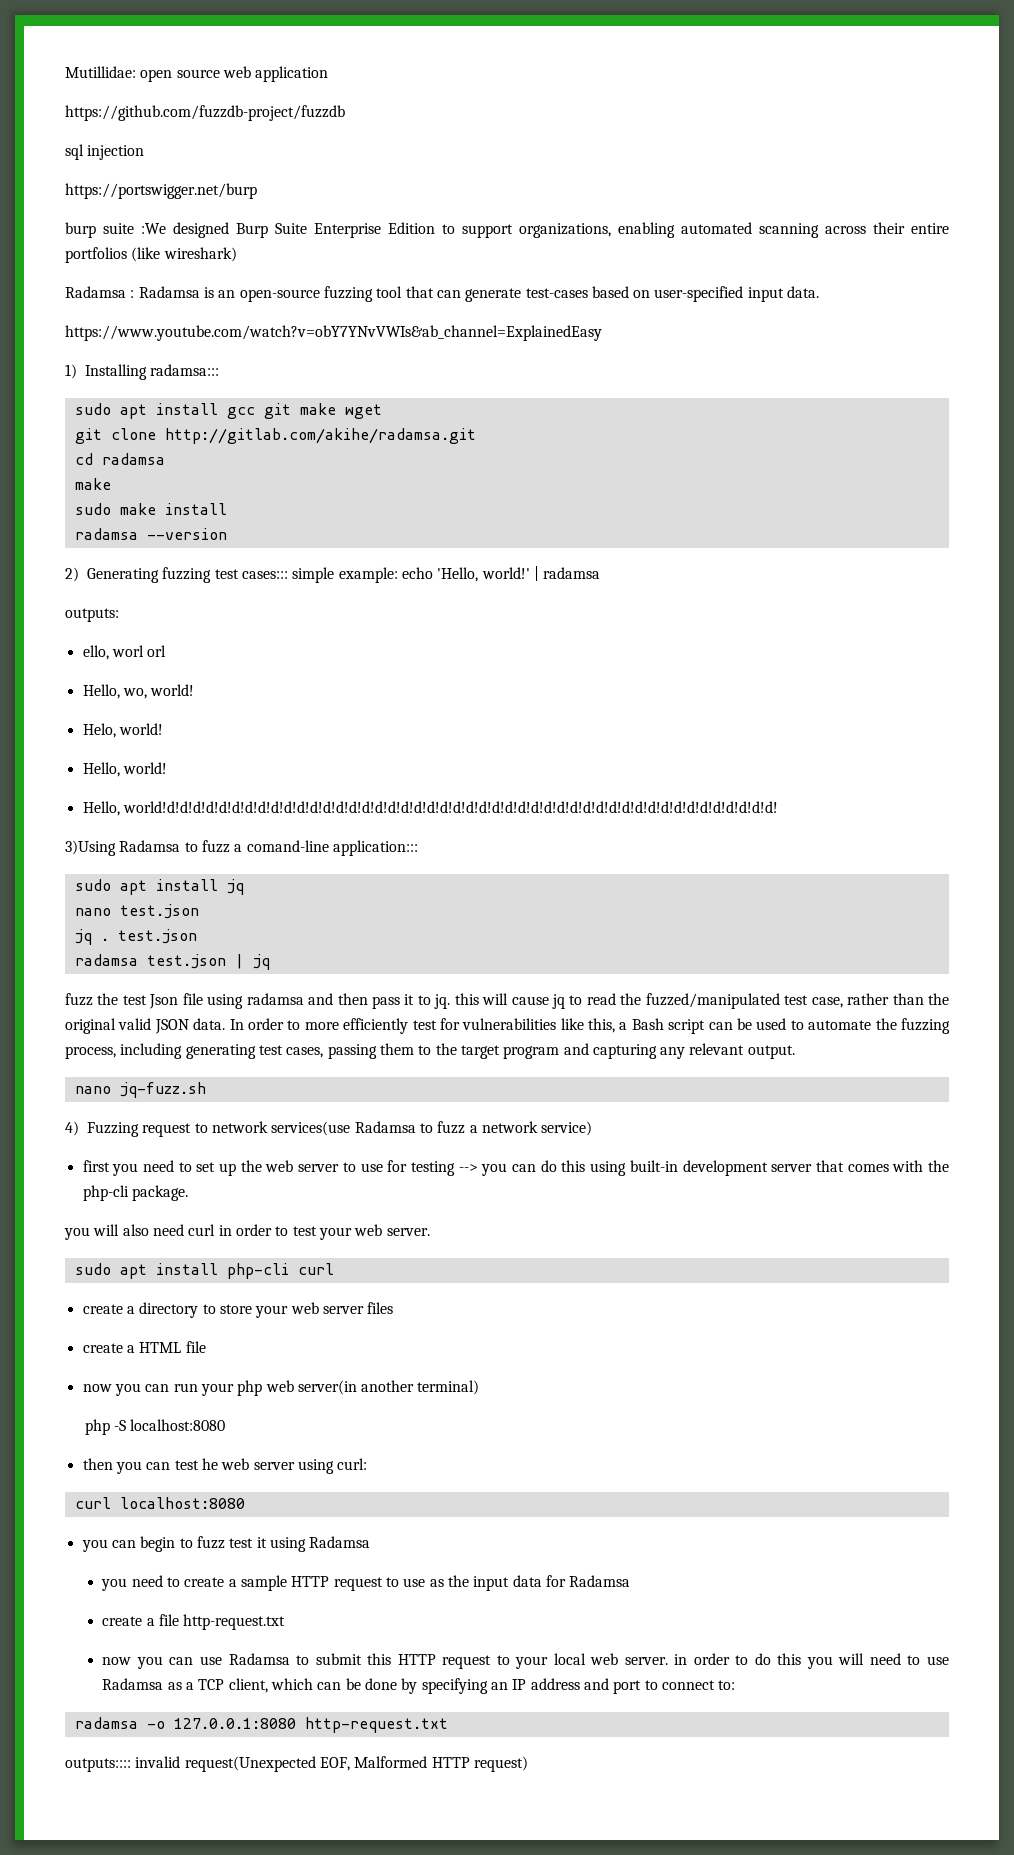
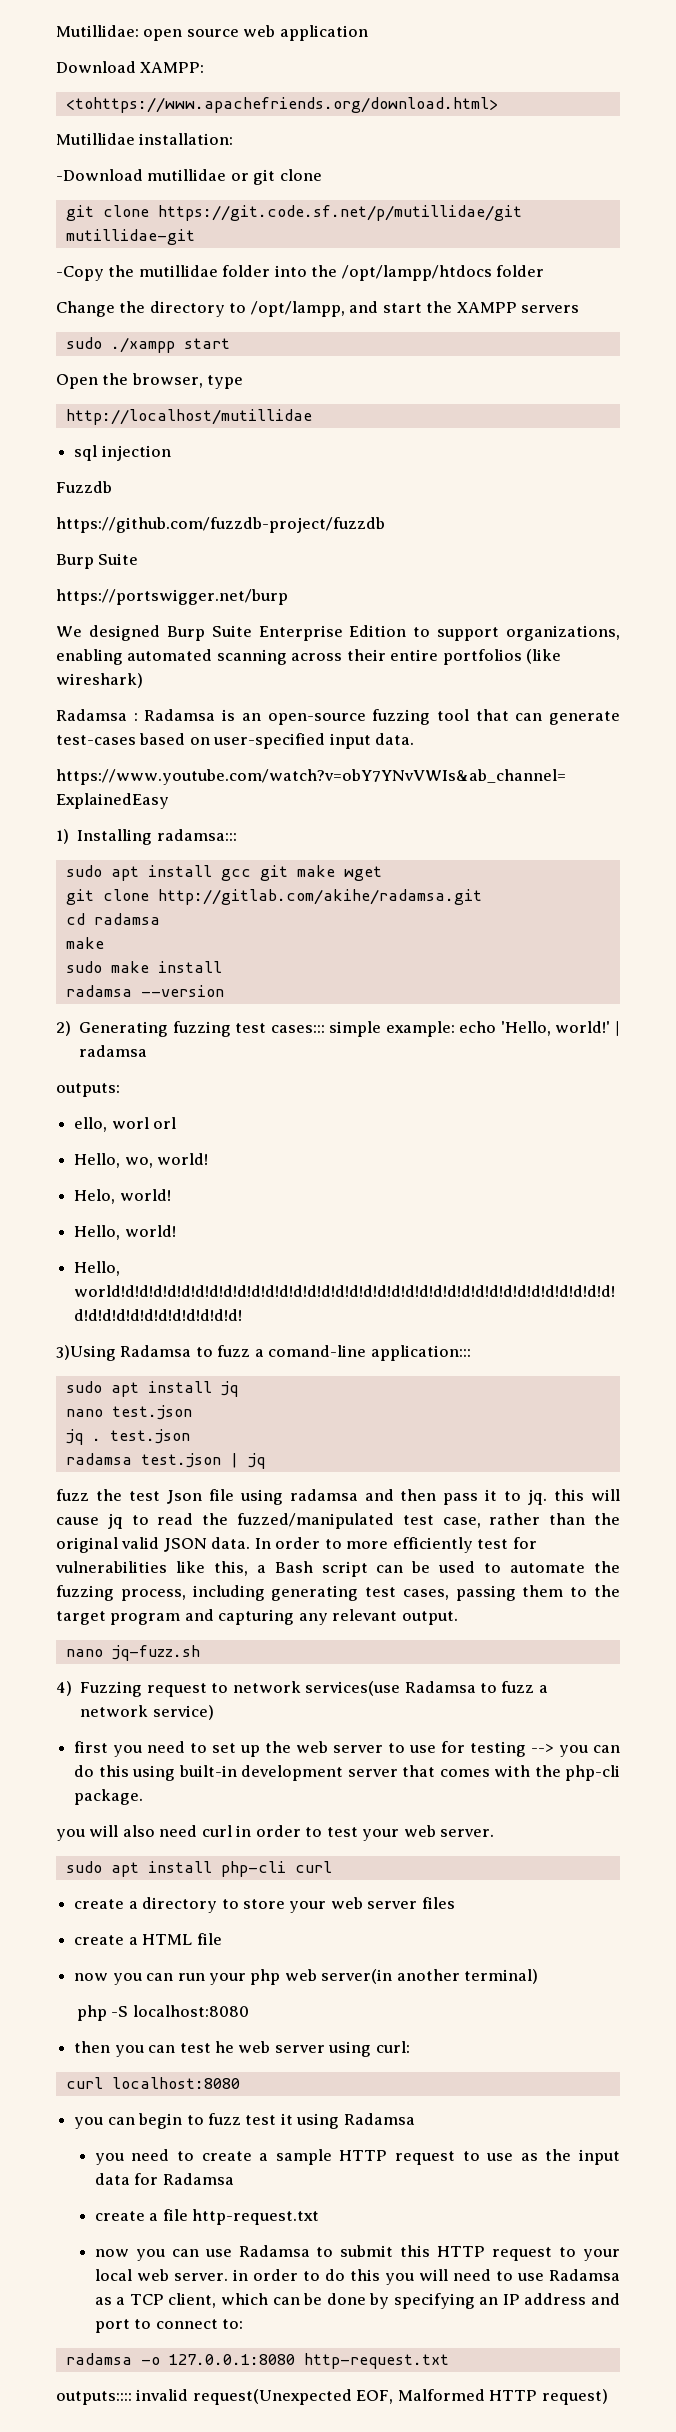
+ Download XAMPP:
+ <tohttps://www.apachefriends.org/download.html>
+ Mutillidae installation:
+ -Download mutillidae or git clone
+ git clone https://git.code.sf.net/p/mutillidae/git mutillidae-git
+ -Copy the mutillidae folder into the /opt/lampp/htdocs folder
+ Change the directory to /opt/lampp, and start the XAMPP servers
+ sudo ./xampp start
+ Open the browser, type
+ http://localhost/mutillidae
+ sql injection
+ Fuzzdb
  https://github.com/fuzzdb-project/fuzzdb
- sql injection
+ Burp Suite
  https://portswigger.net/burp
- burp suite :We designed Burp Suite Enterprise Edition to support organizations, enabling automated scanning across their entire portfolios (like wireshark)
+ We designed Burp Suite Enterprise Edition to support organizations, enabling automated scanning across their entire portfolios (like wireshark)

